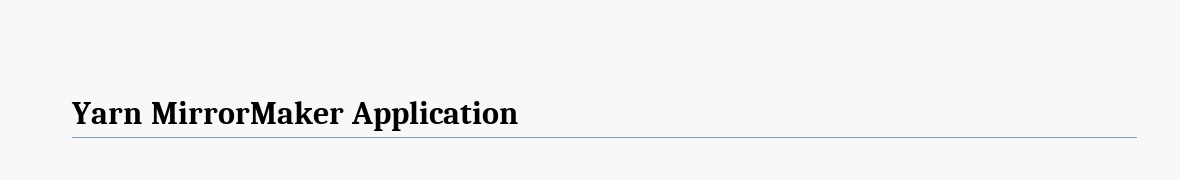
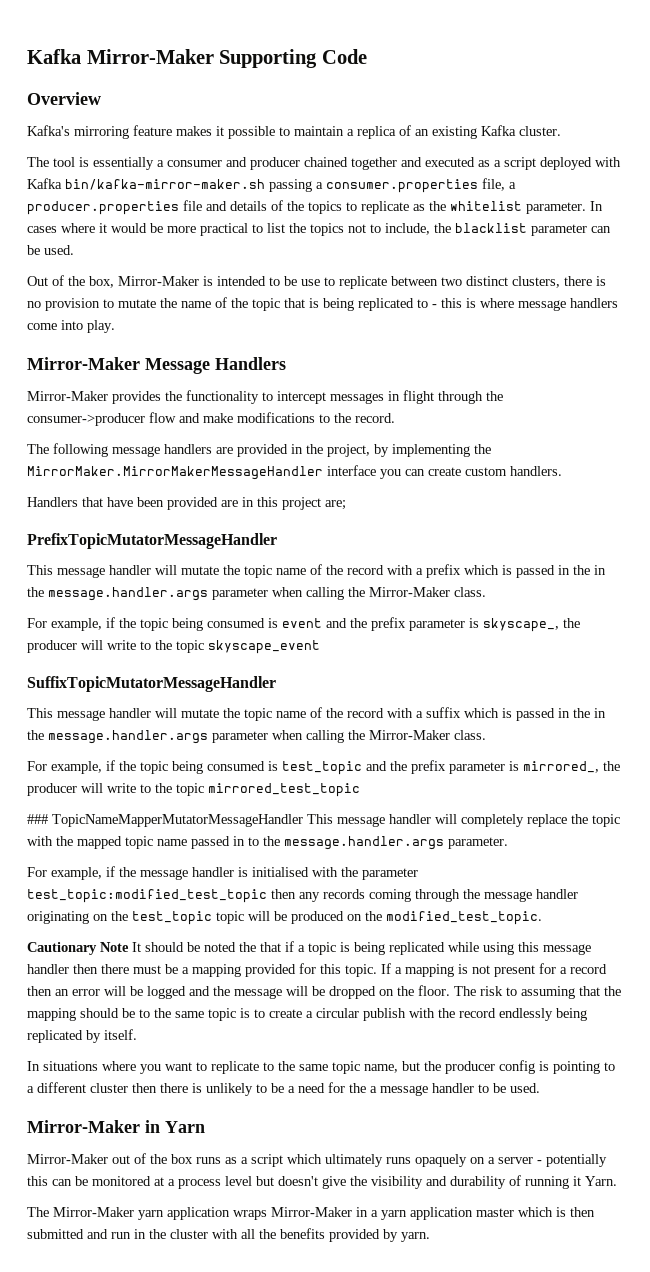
- Yarn MirrorMaker Application
+ Kafka Mirror-Maker Supporting Code
+ Overview
+ Kafka's mirroring feature makes it possible to maintain a replica of an existing Kafka cluster.
+ The tool is essentially a consumer and producer chained together and executed as a script deployed with Kafka bin/kafka-mirror-maker.sh passing a consumer.properties file, a producer.properties file and details of the topics to replicate as the whitelist parameter. In cases where it would be more practical to list the topics not to include, the blacklist parameter can be used.
+ Out of the box, Mirror-Maker is intended to be use to replicate between two distinct clusters, there is no provision to mutate the name of the topic that is being replicated to - this is where message handlers come into play.
+ Mirror-Maker Message Handlers
+ Mirror-Maker provides the functionality to intercept messages in flight through the consumer->producer flow and make modifications to the record.
+ The following message handlers are provided in the project, by implementing the MirrorMaker.MirrorMakerMessageHandler interface you can create custom handlers.
+ Handlers that have been provided are in this project are;
+ PrefixTopicMutatorMessageHandler
+ This message handler will mutate the topic name of the record with a prefix which is passed in the in the message.handler.args parameter when calling the Mirror-Maker class.
+ For example, if the topic being consumed is event and the prefix parameter is skyscape_, the producer will write to the topic skyscape_event
+ SuffixTopicMutatorMessageHandler
+ This message handler will mutate the topic name of the record with a suffix which is passed in the in the message.handler.args parameter when calling the Mirror-Maker class.
+ For example, if the topic being consumed is test_topic and the prefix parameter is mirrored_, the producer will write to the topic mirrored_test_topic
+ ### TopicNameMapperMutatorMessageHandler This message handler will completely replace the topic with the mapped topic name passed in to the message.handler.args parameter.
+ For example, if the message handler is initialised with the parameter test_topic:modified_test_topic then any records coming through the message handler originating on the test_topic topic will be produced on the modified_test_topic.
+ Cautionary Note It should be noted the that if a topic is being replicated while using this message handler then there must be a mapping provided for this topic. If a mapping is not present for a record then an error will be logged and the message will be dropped on the floor. The risk to assuming that the mapping should be to the same topic is to create a circular publish with the record endlessly being replicated by itself.
+ In situations where you want to replicate to the same topic name, but the producer config is pointing to a different cluster then there is unlikely to be a need for the a message handler to be used.
+ Mirror-Maker in Yarn
+ Mirror-Maker out of the box runs as a script which ultimately runs opaquely on a server - potentially this can be monitored at a process level but doesn't give the visibility and durability of running it Yarn.
+ The Mirror-Maker yarn application wraps Mirror-Maker in a yarn application master which is then submitted and run in the cluster with all the benefits provided by yarn.

